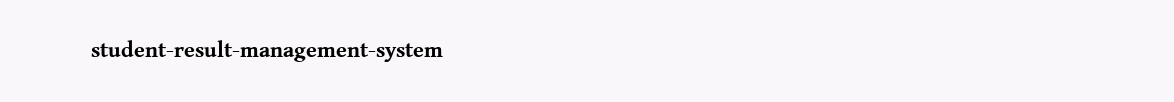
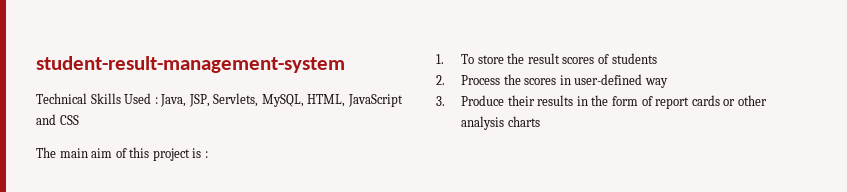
+ Technical Skills Used : Java, JSP, Servlets, MySQL, HTML, JavaScript and CSS
+ The main aim of this project is :
+ 1. To store the result scores of students
+ 2. Process the scores in user-defined way
+ 3. Produce their results in the form of report cards or other analysis charts

